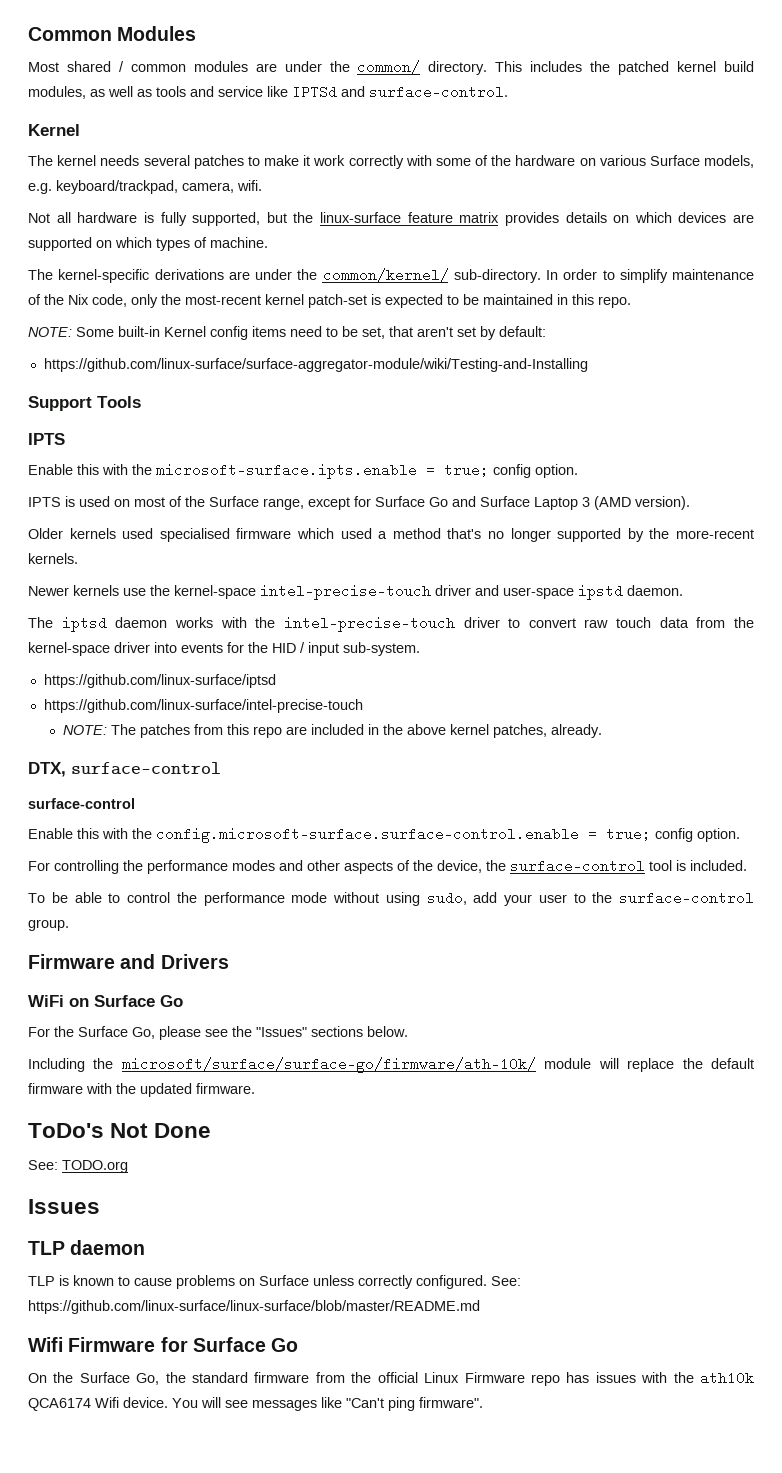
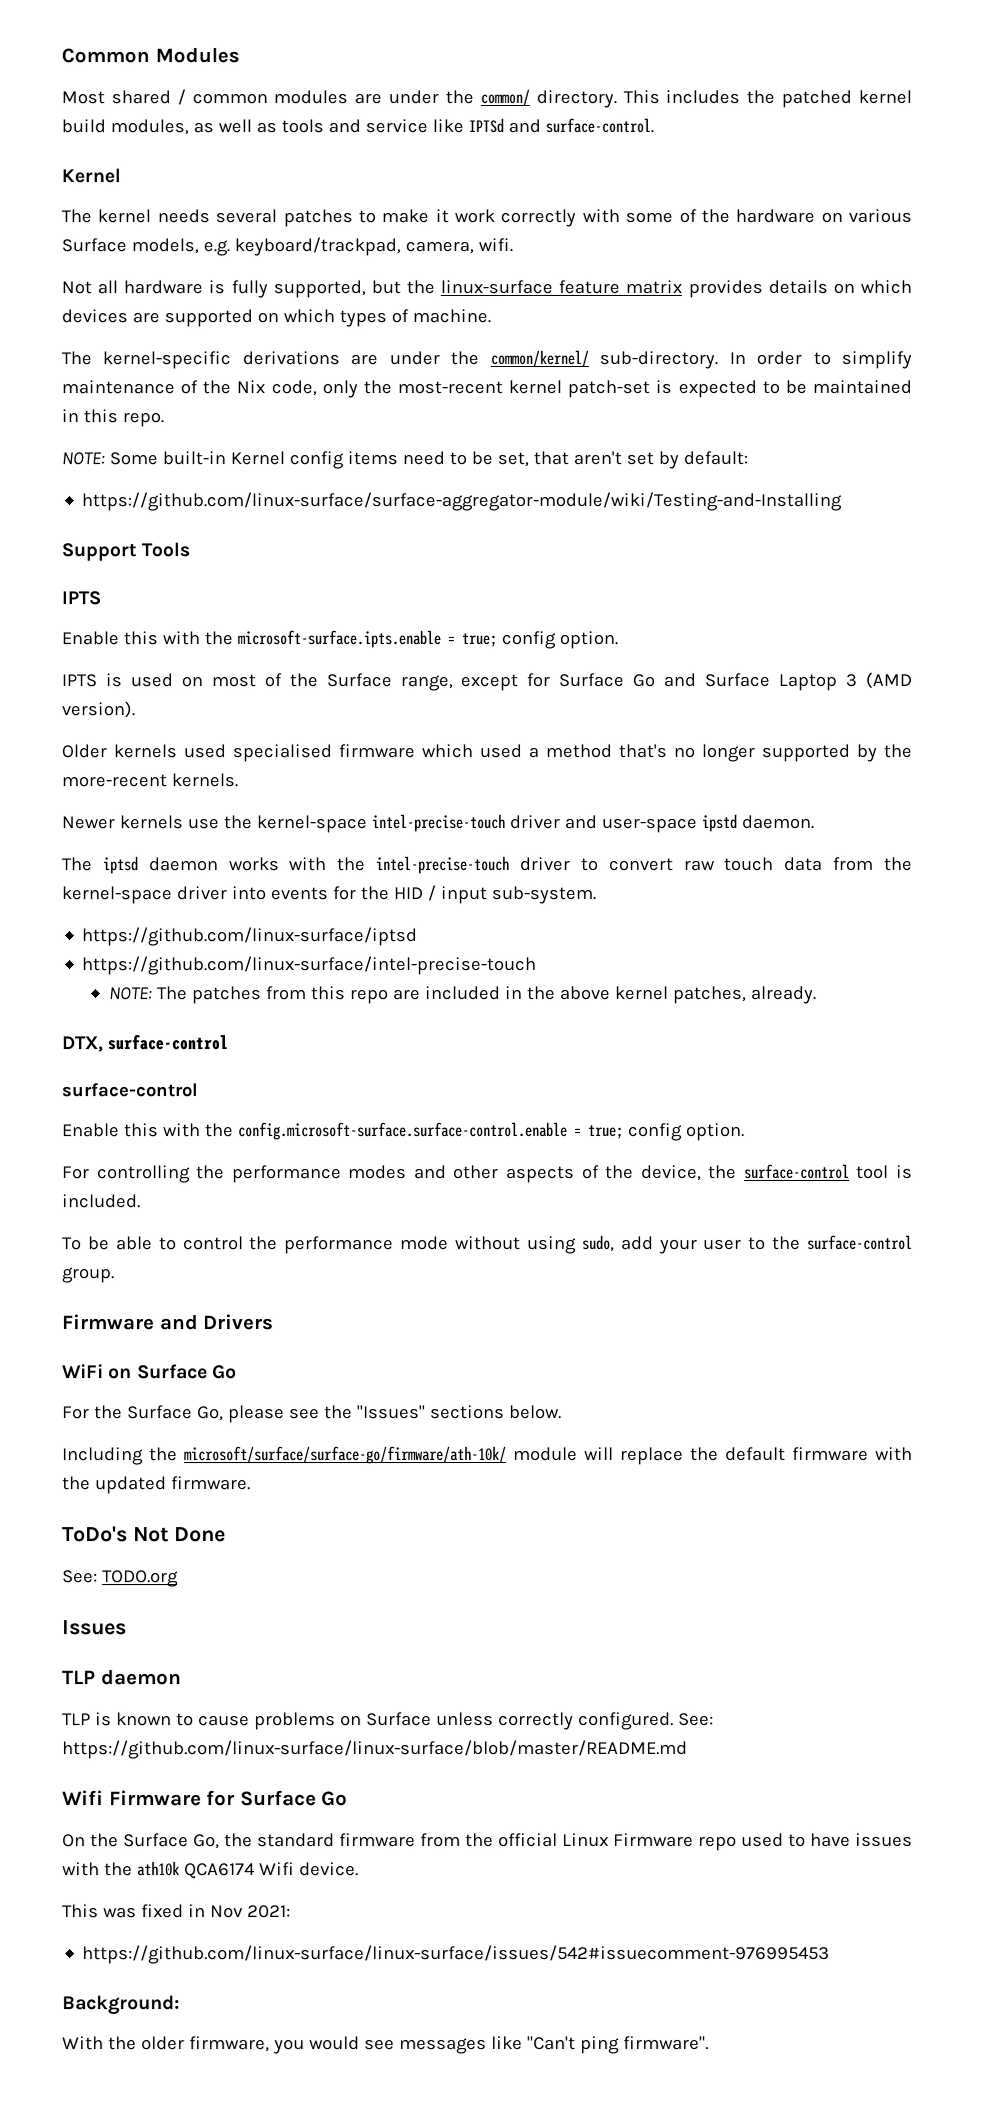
- On the Surface Go, the standard firmware from the official Linux Firmware repo has issues with the ath10k QCA6174 Wifi device. You will see messages like "Can't ping firmware".
+ On the Surface Go, the standard firmware from the official Linux Firmware repo used to have issues with the ath10k QCA6174 Wifi device.
+ This was fixed in Nov 2021:
+ https://github.com/linux-surface/linux-surface/issues/542#issuecomment-976995453
+ Background:
+ With the older firmware, you would see messages like "Can't ping firmware".

